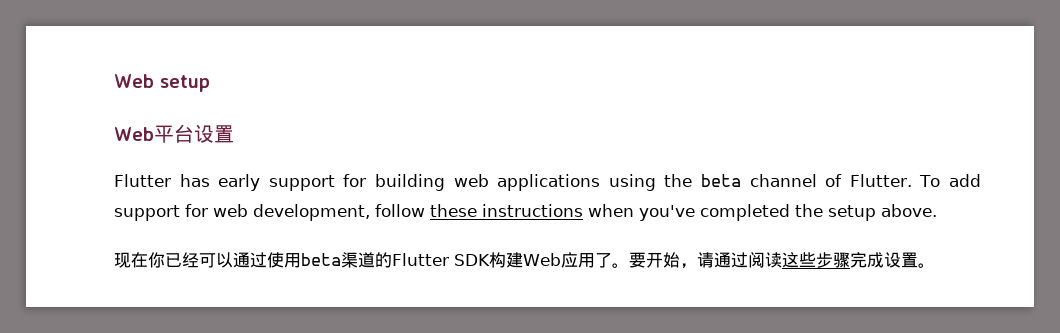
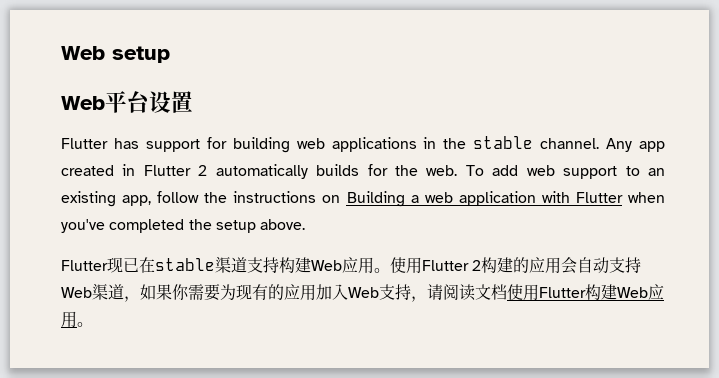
- Flutter has early support for building web applications using the beta channel of Flutter. To add support for web development, follow these instructions when you've completed the setup above.
+ Flutter has support for building web applications in the stable channel. Any app created in Flutter 2 automatically builds for the web. To add web support to an existing app, follow the instructions on Building a web application with Flutter when you've completed the setup above.
- 现在你已经可以通过使用beta渠道的Flutter SDK构建Web应用了。要开始，请通过阅读这些步骤完成设置。
+ Flutter现已在stable渠道支持构建Web应用。使用Flutter 2构建的应用会自动支持Web渠道，如果你需要为现有的应用加入Web支持，请阅读文档使用Flutter构建Web应用。

